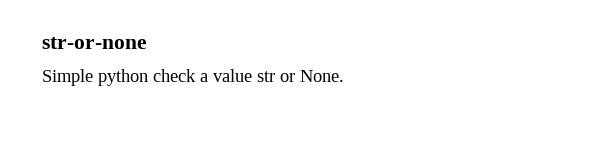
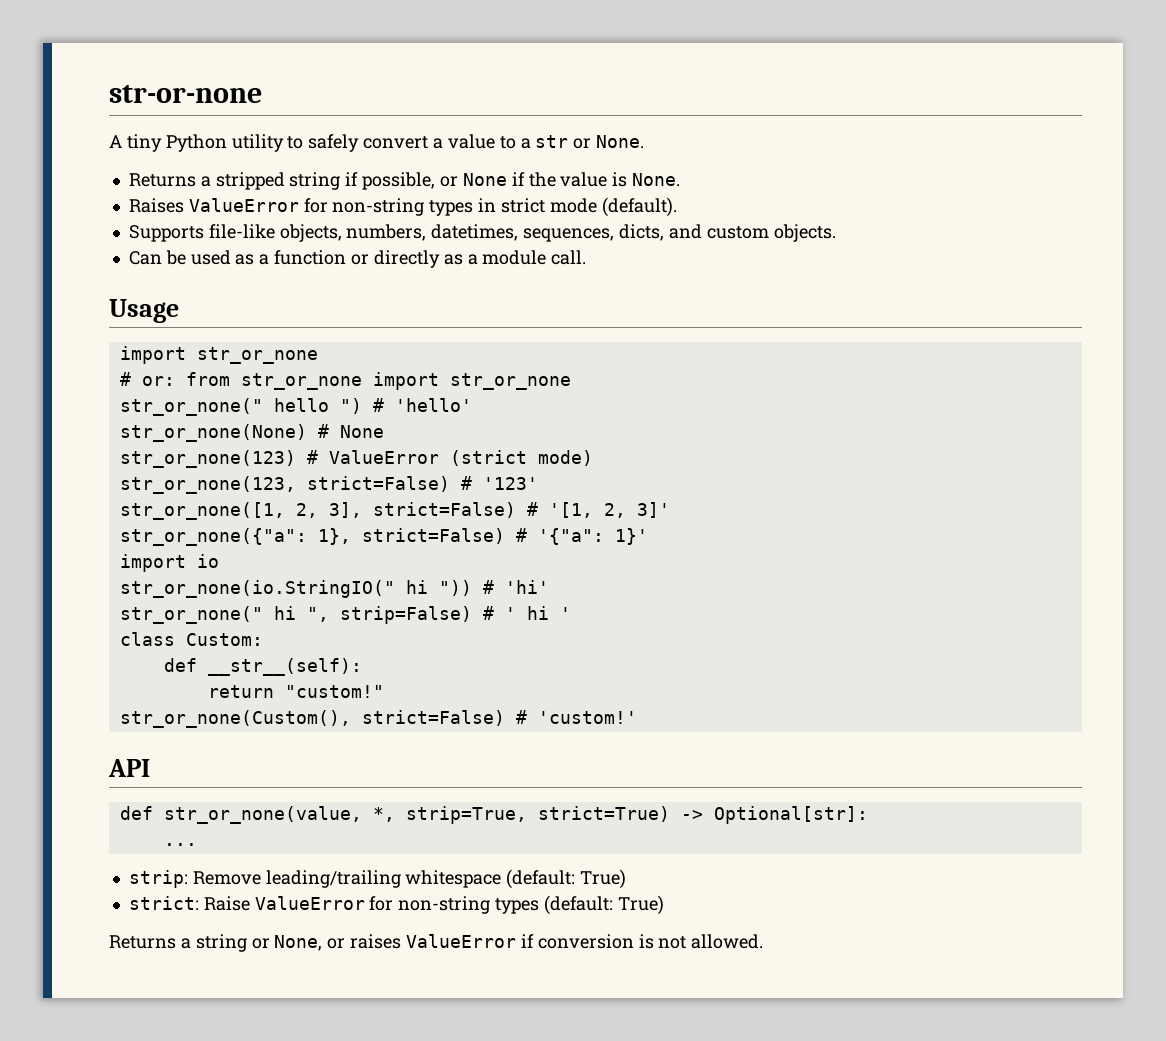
- Simple python check a value str or None.
+ A tiny Python utility to safely convert a value to a str or None.
+ Returns a stripped string if possible, or None if the value is None.
+ Raises ValueError for non-string types in strict mode (default).
+ Supports file-like objects, numbers, datetimes, sequences, dicts, and custom objects.
+ Can be used as a function or directly as a module call.
+ Usage
+ import str_or_none
+ # or: from str_or_none import str_or_none
+ str_or_none(" hello ") # 'hello'
+ str_or_none(None) # None
+ str_or_none(123) # ValueError (strict mode)
+ str_or_none(123, strict=False) # '123'
+ str_or_none([1, 2, 3], strict=False) # '[1, 2, 3]'
+ str_or_none({"a": 1}, strict=False) # '{"a": 1}'
+ import io
+ str_or_none(io.StringIO(" hi ")) # 'hi'
+ str_or_none(" hi ", strip=False) # ' hi '
+ class Custom:
+ def __str__(self):
+ return "custom!"
+ str_or_none(Custom(), strict=False) # 'custom!'
+ API
+ def str_or_none(value, *, strip=True, strict=True) -> Optional[str]:
+ ...
+ strip: Remove leading/trailing whitespace (default: True)
+ strict: Raise ValueError for non-string types (default: True)
+ Returns a string or None, or raises ValueError if conversion is not allowed.

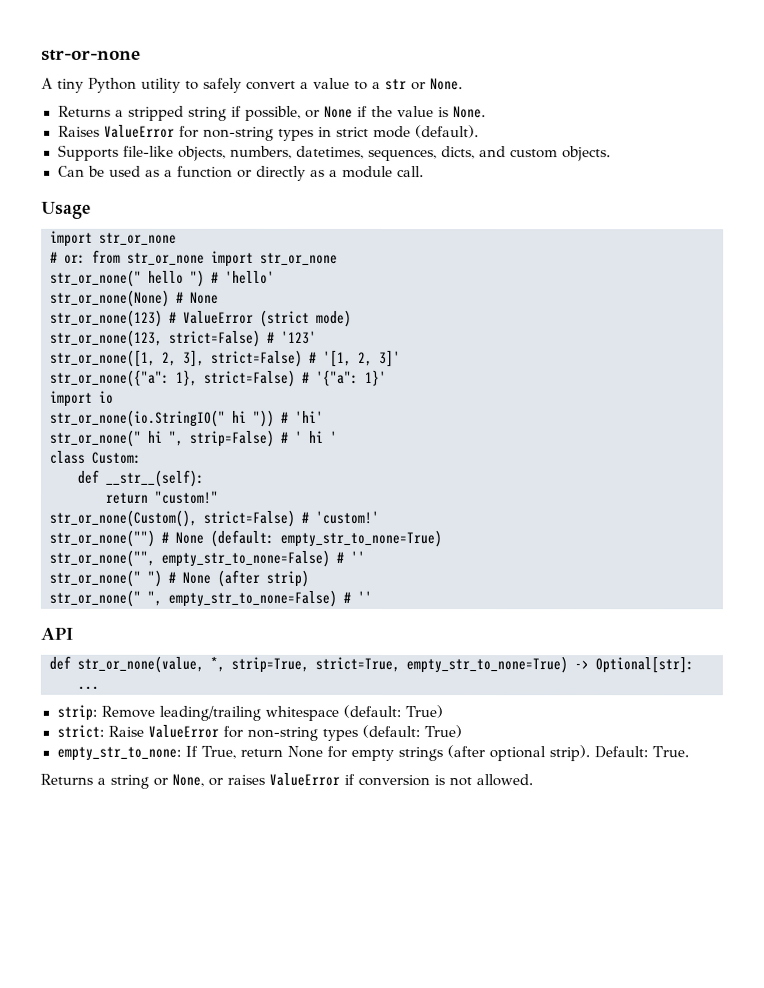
+ str_or_none("") # None (default: empty_str_to_none=True)
+ str_or_none("", empty_str_to_none=False) # ''
+ str_or_none(" ") # None (after strip)
+ str_or_none(" ", empty_str_to_none=False) # ''
- def str_or_none(value, *, strip=True, strict=True) -> Optional[str]:
+ def str_or_none(value, *, strip=True, strict=True, empty_str_to_none=True) -> Optional[str]:
+ empty_str_to_none: If True, return None for empty strings (after optional strip). Default: True.

